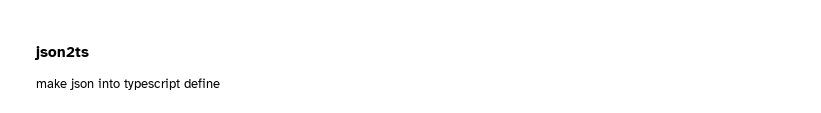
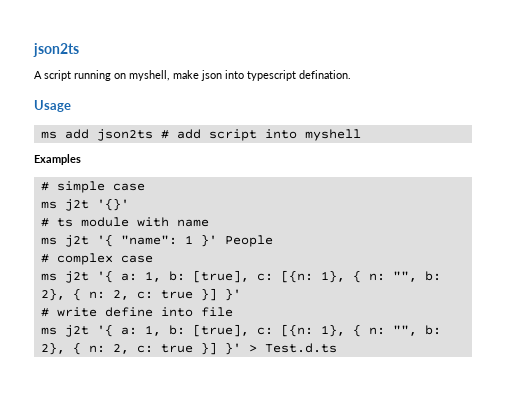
- make json into typescript define
+ A script running on myshell, make json into typescript defination.
+ Usage
+ ms add json2ts # add script into myshell
+ Examples
+ # simple case
+ ms j2t '{}'
+ # ts module with name
+ ms j2t '{ "name": 1 }' People
+ # complex case
+ ms j2t '{ a: 1, b: [true], c: [{n: 1}, { n: "", b: 2}, { n: 2, c: true }] }'
+ # write define into file
+ ms j2t '{ a: 1, b: [true], c: [{n: 1}, { n: "", b: 2}, { n: 2, c: true }] }' > Test.d.ts

